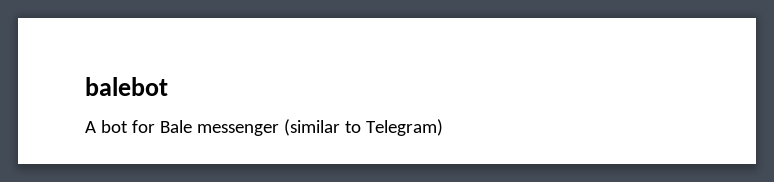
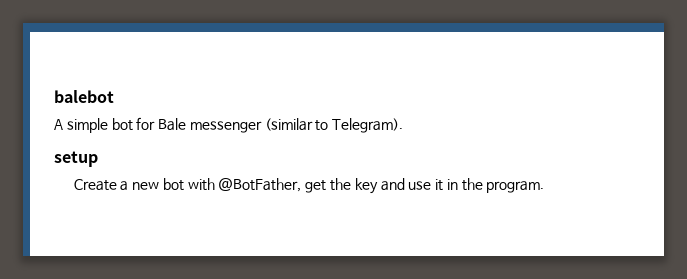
- A bot for Bale messenger (similar to Telegram)
+ A simple bot for Bale messenger (similar to Telegram).
+ setup
+ Create a new bot with @BotFather, get the key and use it in the program.

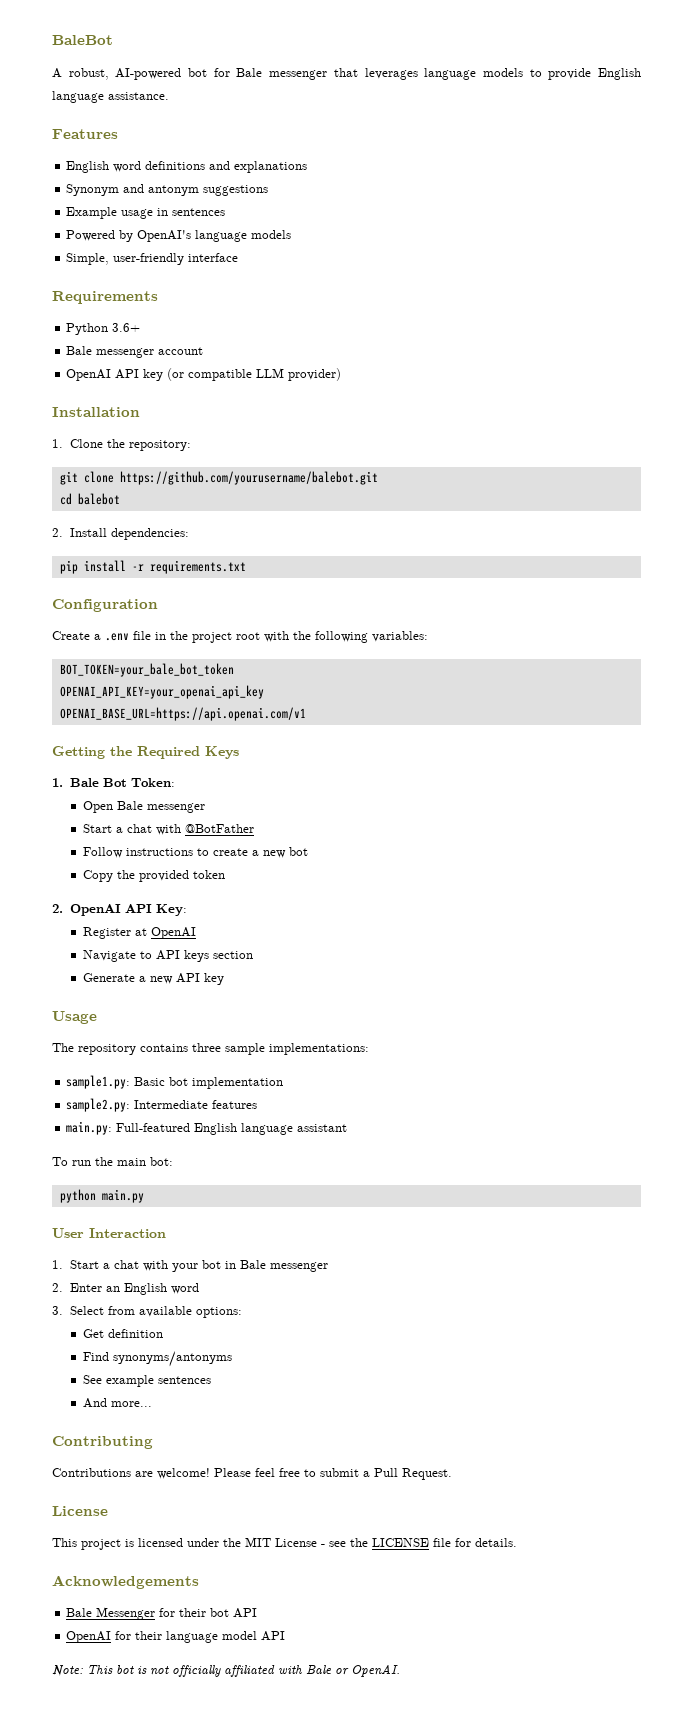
- balebot
+ BaleBot
- A simple bot for Bale messenger (similar to Telegram).
- setup
- Create a new bot with @BotFather, get the key and use it in the program.
+ A robust, AI-powered bot for Bale messenger that leverages language models to provide English language assistance.
+ Features
+ English word definitions and explanations
+ Synonym and antonym suggestions
+ Example usage in sentences
+ Powered by OpenAI's language models
+ Simple, user-friendly interface
+ Requirements
+ Python 3.6+
+ Bale messenger account
+ OpenAI API key (or compatible LLM provider)
+ Installation
+ 1. Clone the repository:
+ git clone https://github.com/yourusername/balebot.git
+ cd balebot
+ 2. Install dependencies:
+ pip install -r requirements.txt
+ Configuration
+ Create a .env file in the project root with the following variables:
+ BOT_TOKEN=your_bale_bot_token
+ OPENAI_API_KEY=your_openai_api_key
+ OPENAI_BASE_URL=https://api.openai.com/v1
+ Getting the Required Keys
+ 1. Bale Bot Token:
+ Open Bale messenger
+ Start a chat with @BotFather
+ Follow instructions to create a new bot
+ Copy the provided token
+ 2. OpenAI API Key:
+ Register at OpenAI
+ Navigate to API keys section
+ Generate a new API key
+ Usage
+ The repository contains three sample implementations:
+ sample1.py: Basic bot implementation
+ sample2.py: Intermediate features
+ main.py: Full-featured English language assistant
+ To run the main bot:
+ python main.py
+ User Interaction
+ 1. Start a chat with your bot in Bale messenger
+ 2. Enter an English word
+ 3. Select from available options:
+ Get definition
+ Find synonyms/antonyms
+ See example sentences
+ And more...
+ Contributing
+ Contributions are welcome! Please feel free to submit a Pull Request.
+ License
+ This project is licensed under the MIT License - see the LICENSE file for details.
+ Acknowledgements
+ Bale Messenger for their bot API
+ OpenAI for their language model API
+ Note: This bot is not officially affiliated with Bale or OpenAI.

